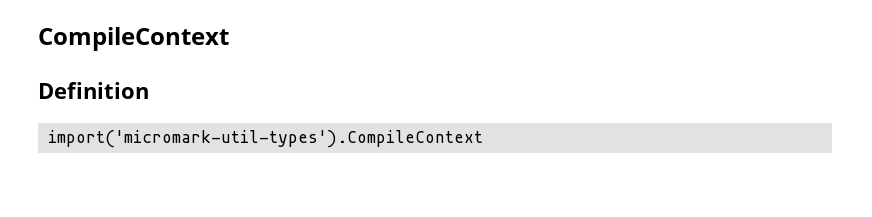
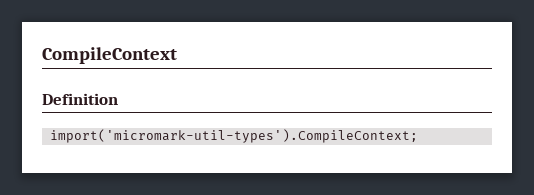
- import('micromark-util-types').CompileContext
+ import('micromark-util-types').CompileContext;

